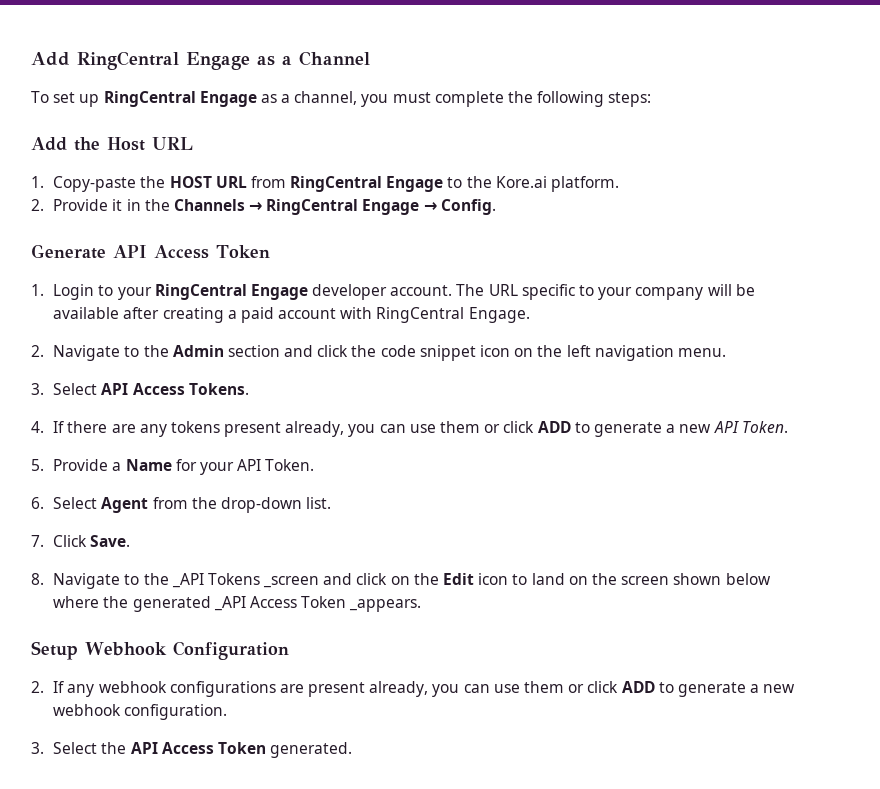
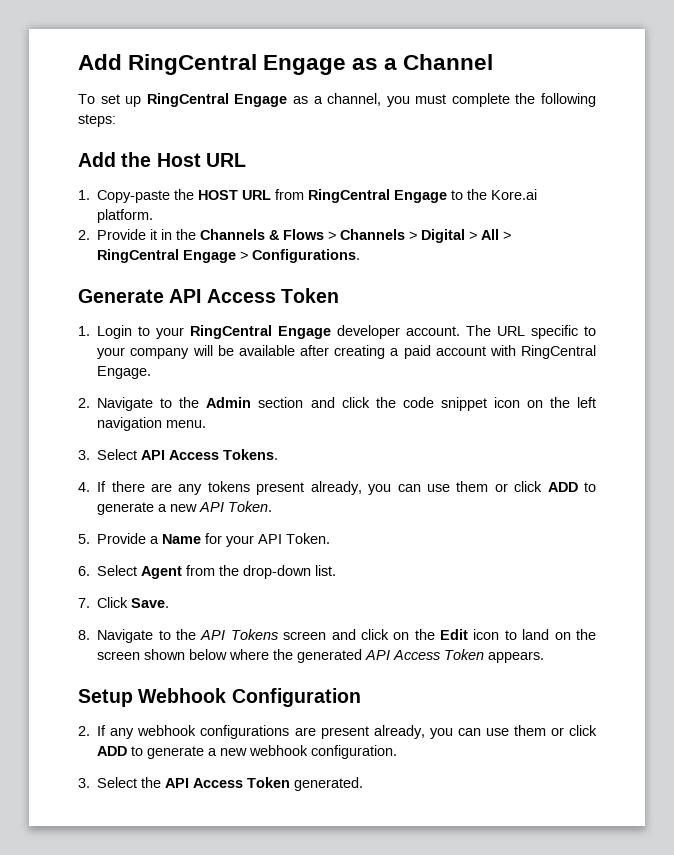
- 2. Provide it in the Channels → RingCentral Engage → Config.
+ 2. Provide it in the Channels & Flows > Channels > Digital > All > RingCentral Engage > Configurations.
- 8. Navigate to the _API Tokens _screen and click on the Edit icon to land on the screen shown below where the generated _API Access Token _appears.
+ 8. Navigate to the API Tokens screen and click on the Edit icon to land on the screen shown below where the generated API Access Token appears.

